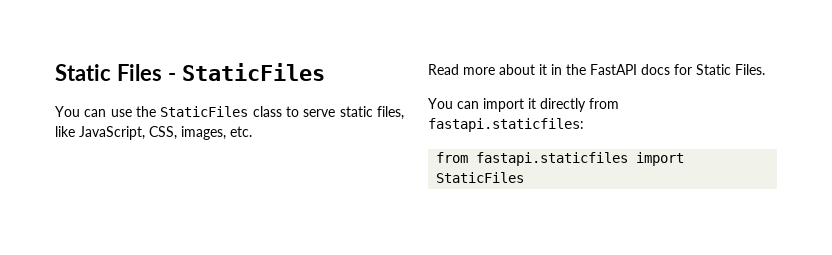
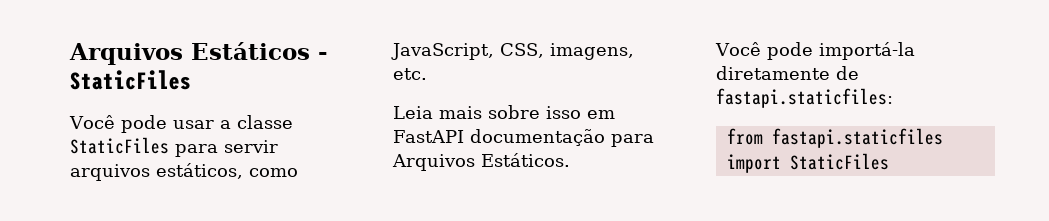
- Static Files - StaticFiles
+ Arquivos Estáticos - StaticFiles
- You can use the StaticFiles class to serve static files, like JavaScript, CSS, images, etc.
+ Você pode usar a classe StaticFiles para servir arquivos estáticos, como JavaScript, CSS, imagens, etc.
- Read more about it in the FastAPI docs for Static Files.
- You can import it directly from fastapi.staticfiles:
+ Leia mais sobre isso em FastAPI documentação para Arquivos Estáticos.
+ Você pode importá-la diretamente de fastapi.staticfiles:

